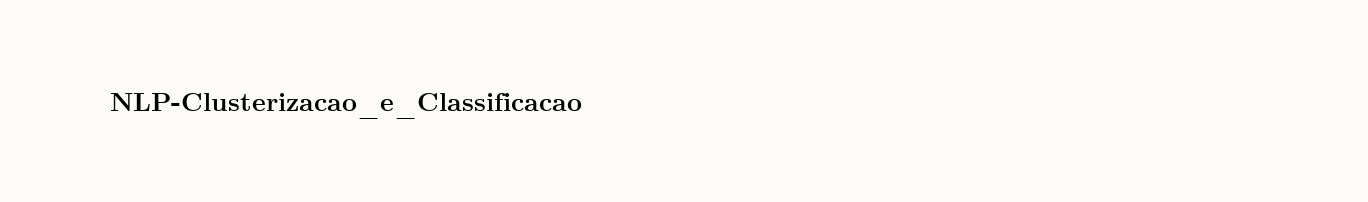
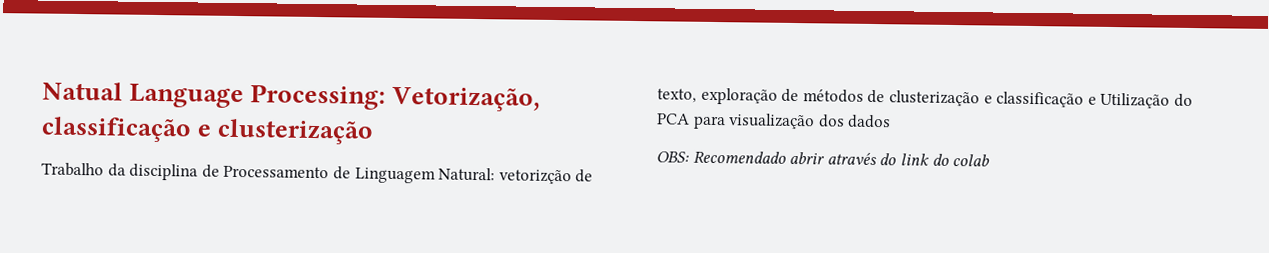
- NLP-Clusterizacao_e_Classificacao
+ Natual Language Processing: Vetorização, classificação e clusterização
+ Trabalho da disciplina de Processamento de Linguagem Natural: vetorizção de texto, exploração de métodos de clusterização e classificação e Utilização do PCA para visualização dos dados
+ OBS: Recomendado abrir através do link do colab

